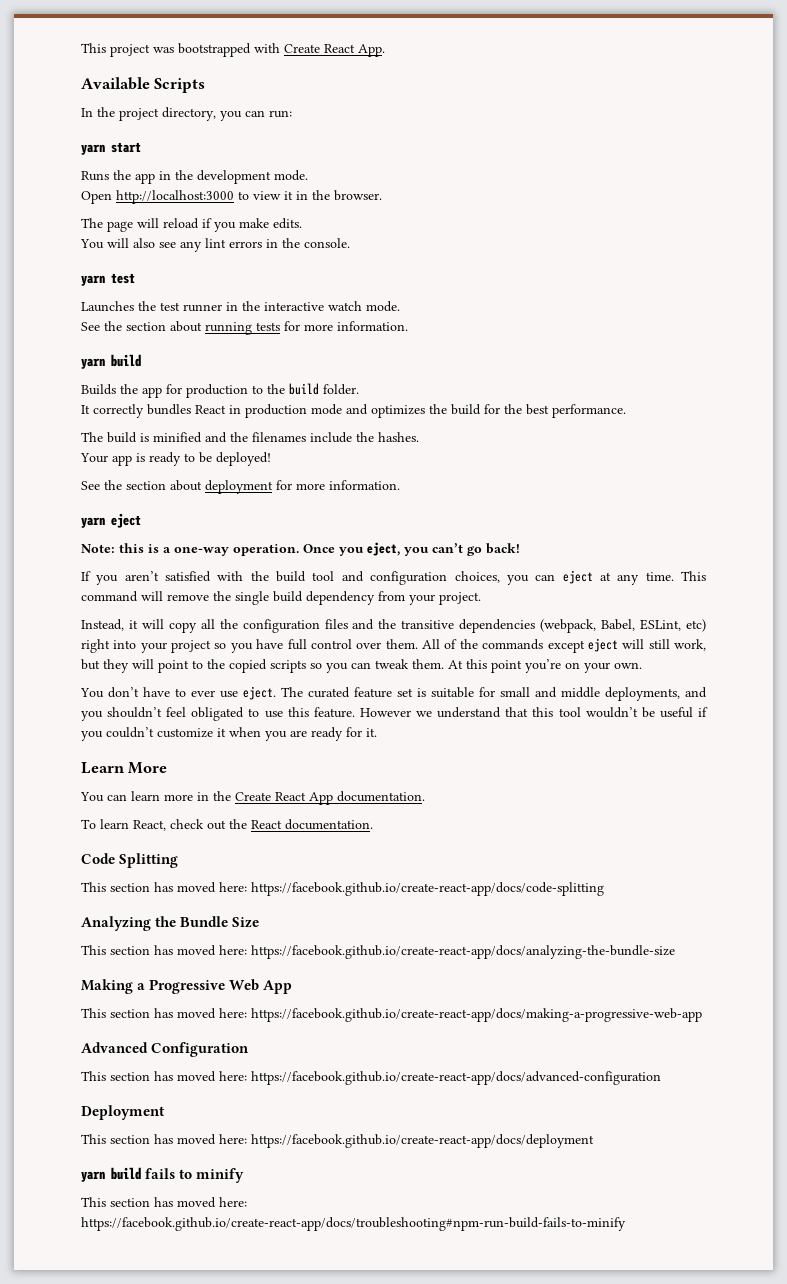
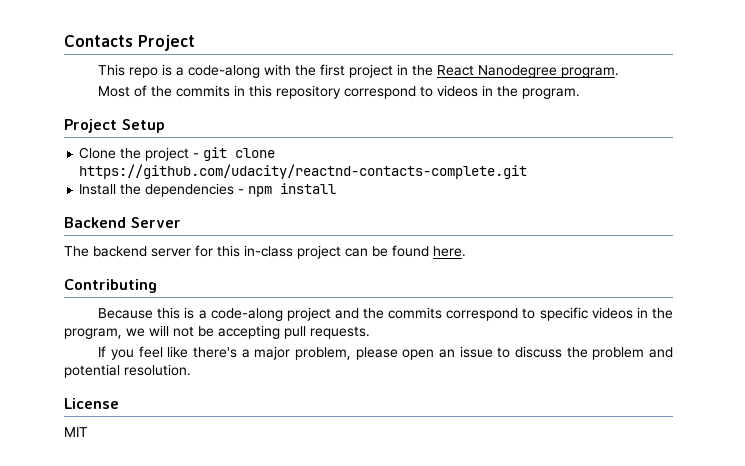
- This project was bootstrapped with Create React App.
- Available Scripts
- In the project directory, you can run:
- yarn start
- Runs the app in the development mode.
- Open http://localhost:3000 to view it in the browser.
- The page will reload if you make edits.
- You will also see any lint errors in the console.
- yarn test
- Launches the test runner in the interactive watch mode.
- See the section about running tests for more information.
- yarn build
- Builds the app for production to the build folder.
- It correctly bundles React in production mode and optimizes the build for the best performance.
- The build is minified and the filenames include the hashes.
- Your app is ready to be deployed!
- See the section about deployment for more information.
- yarn eject
- Note: this is a one-way operation. Once you eject, you can’t go back!
- If you aren’t satisfied with the build tool and configuration choices, you can eject at any time. This command will remove the single build dependency from your project.
- Instead, it will copy all the configuration files and the transitive dependencies (webpack, Babel, ESLint, etc) right into your project so you have full control over them. All of the commands except eject will still work, but they will point to the copied scripts so you can tweak them. At this point you’re on your own.
- You don’t have to ever use eject. The curated feature set is suitable for small and middle deployments, and you shouldn’t feel obligated to use this feature. However we understand that this tool wouldn’t be useful if you couldn’t customize it when you are ready for it.
- Learn More
- You can learn more in the Create React App documentation.
- To learn React, check out the React documentation.
- Code Splitting
- This section has moved here: https://facebook.github.io/create-react-app/docs/code-splitting
- Analyzing the Bundle Size
- This section has moved here: https://facebook.github.io/create-react-app/docs/analyzing-the-bundle-size
- Making a Progressive Web App
- This section has moved here: https://facebook.github.io/create-react-app/docs/making-a-progressive-web-app
- Advanced Configuration
- This section has moved here: https://facebook.github.io/create-react-app/docs/advanced-configuration
- Deployment
- This section has moved here: https://facebook.github.io/create-react-app/docs/deployment
- yarn build fails to minify
- This section has moved here: https://facebook.github.io/create-react-app/docs/troubleshooting#npm-run-build-fails-to-minify
+ Contacts Project
+ This repo is a code-along with the first project in the React Nanodegree program.
+ Most of the commits in this repository correspond to videos in the program.
+ Project Setup
+ Clone the project - git clone https://github.com/udacity/reactnd-contacts-complete.git
+ Install the dependencies - npm install
+ Backend Server
+ The backend server for this in-class project can be found here.
+ Contributing
+ Because this is a code-along project and the commits correspond to specific videos in the program, we will not be accepting pull requests.
+ If you feel like there's a major problem, please open an issue to discuss the problem and potential resolution.
+ License
+ MIT

